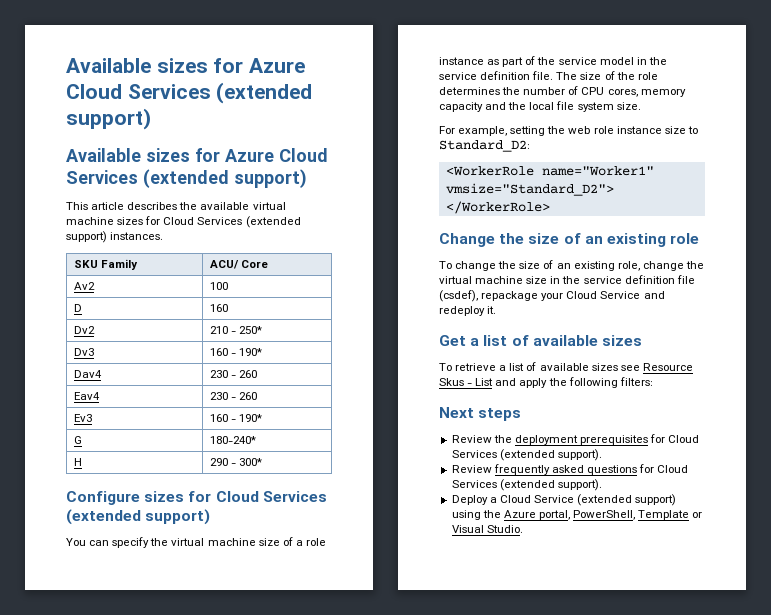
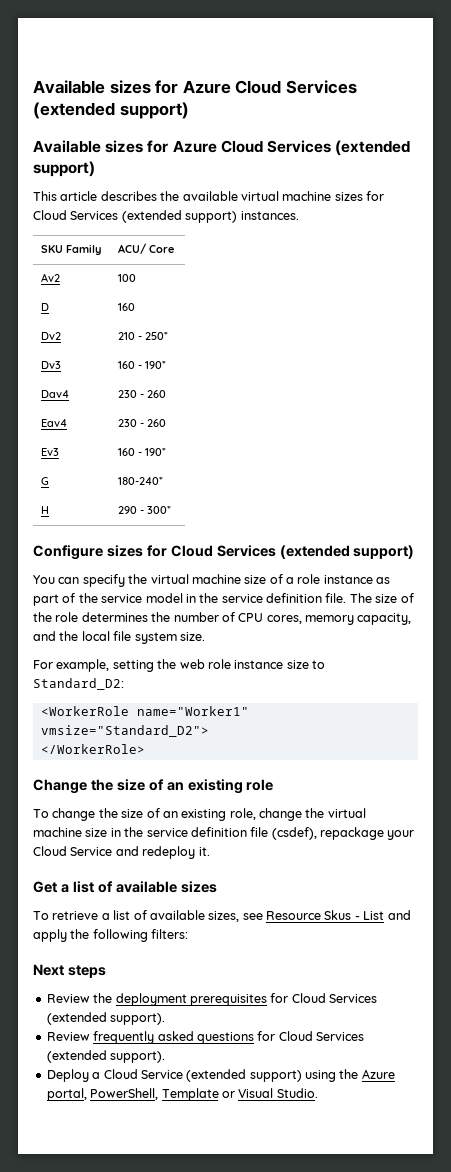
- The size of the role determines the number of CPU cores, memory capacity and the local file system size.
+ The size of the role determines the number of CPU cores, memory capacity, and the local file system size.
- To retrieve a list of available sizes see Resource Skus - List and apply the following filters:
+ To retrieve a list of available sizes, see Resource Skus - List and apply the following filters:

